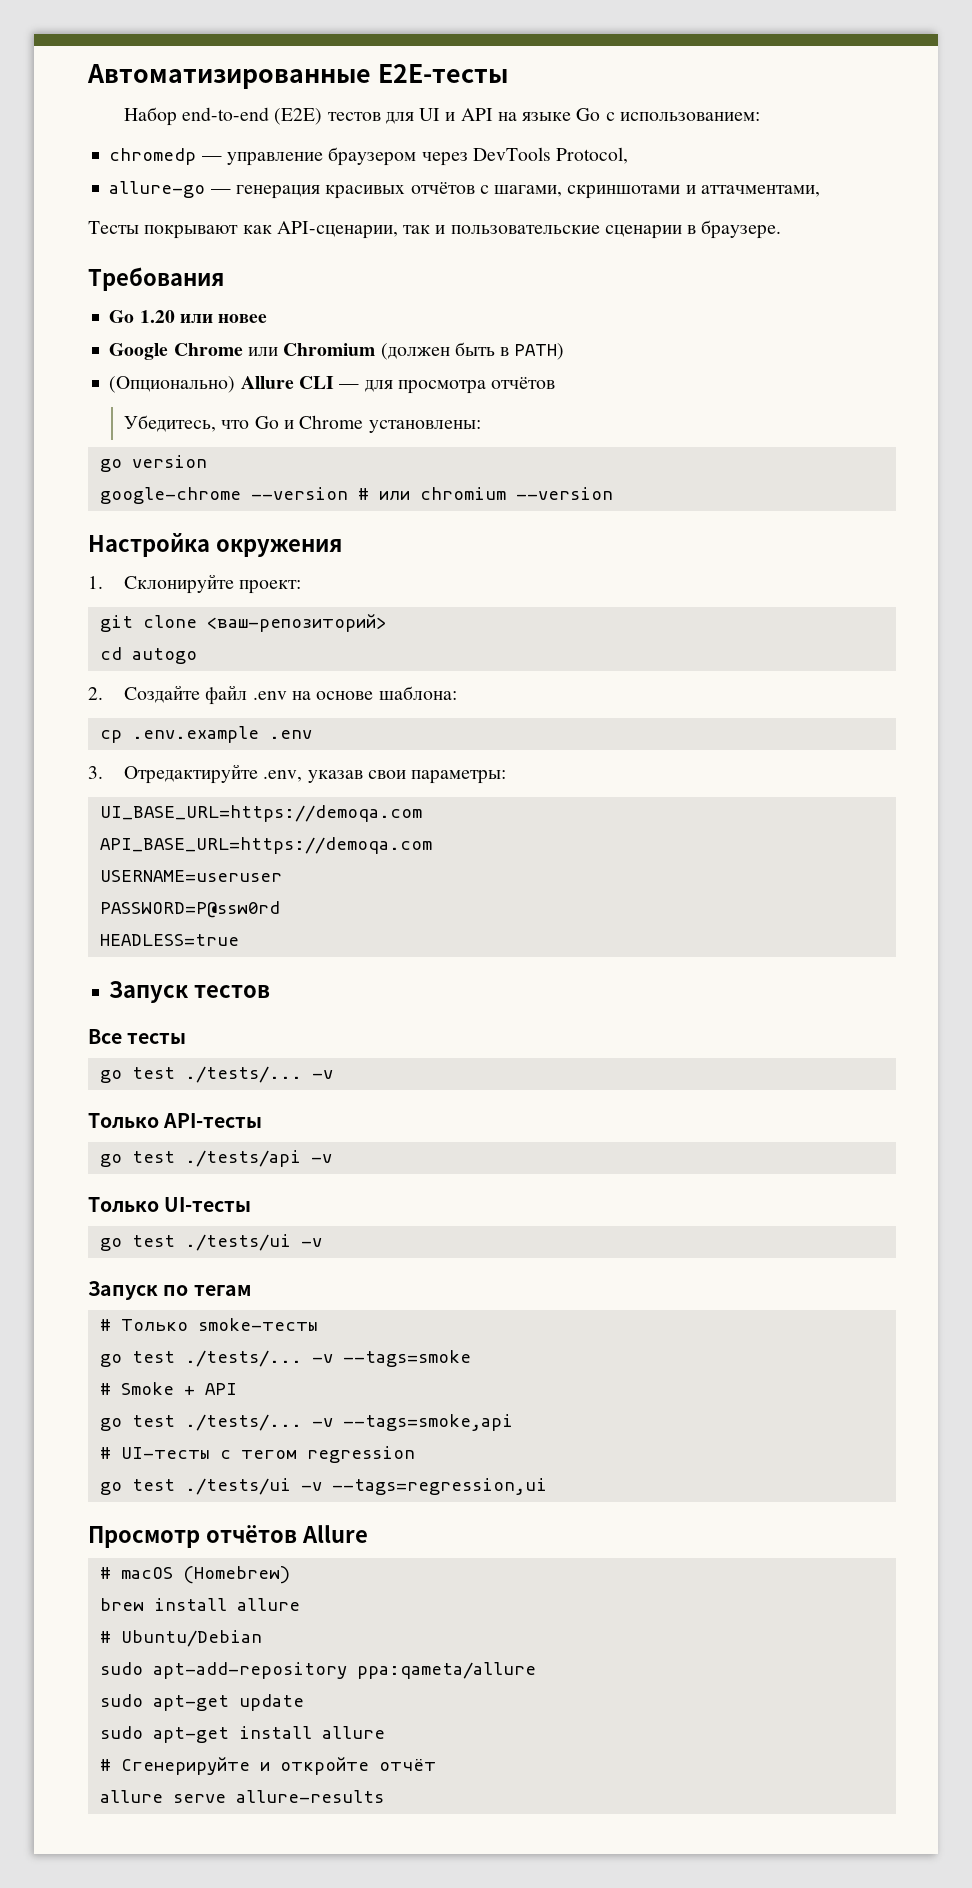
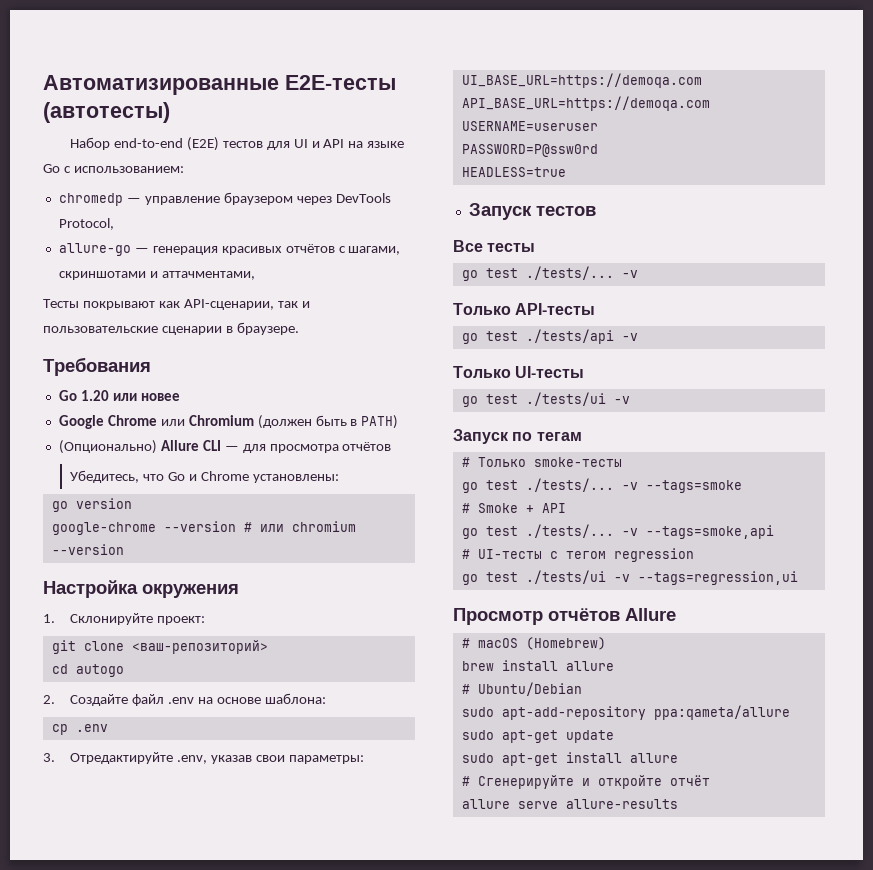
- Автоматизированные E2E-тесты
+ Автоматизированные E2E-тесты (автотесты)
- cp .env.example .env
+ cp .env

